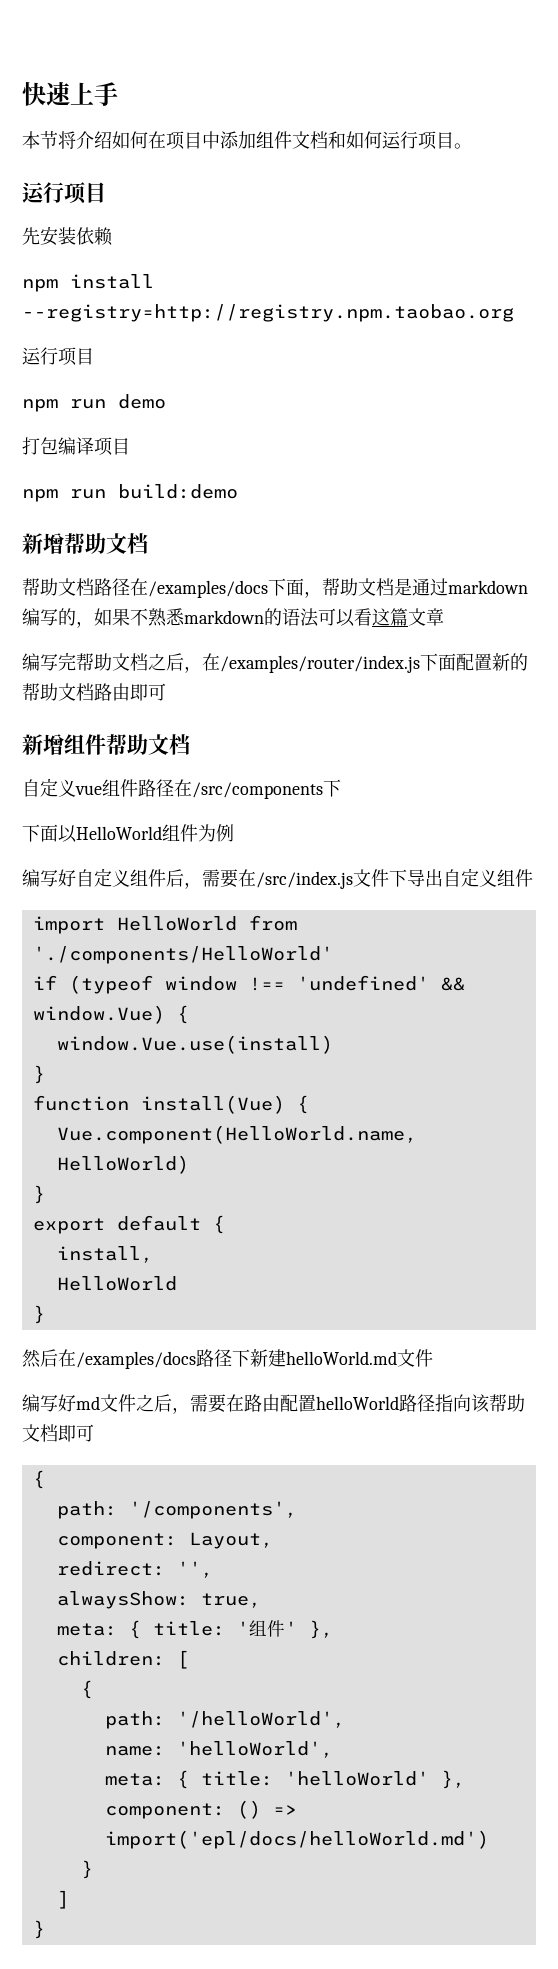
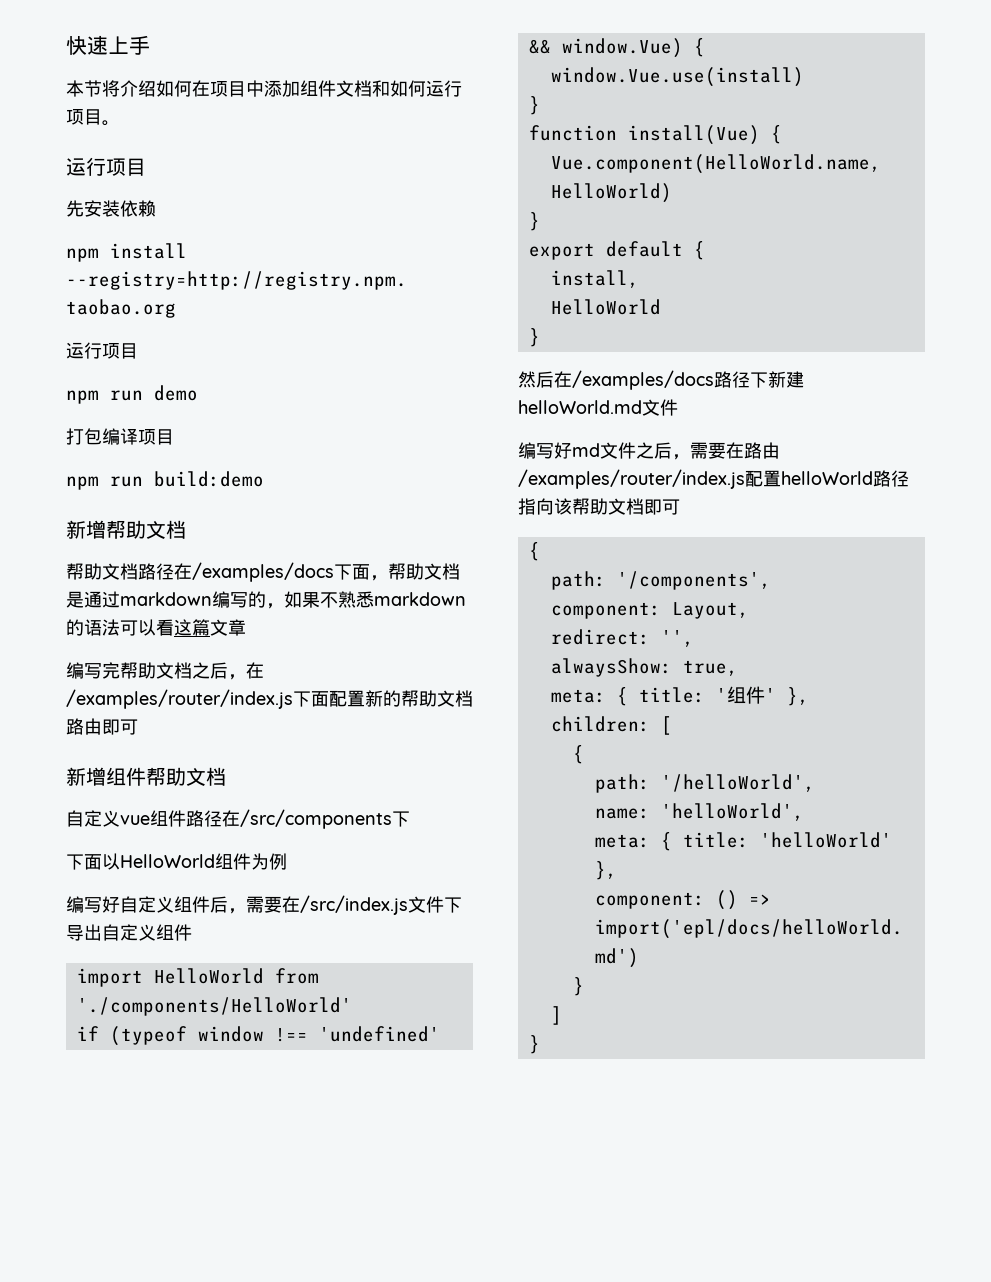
- 编写好md文件之后，需要在路由配置helloWorld路径指向该帮助文档即可
+ 编写好md文件之后，需要在路由/examples/router/index.js配置helloWorld路径指向该帮助文档即可

